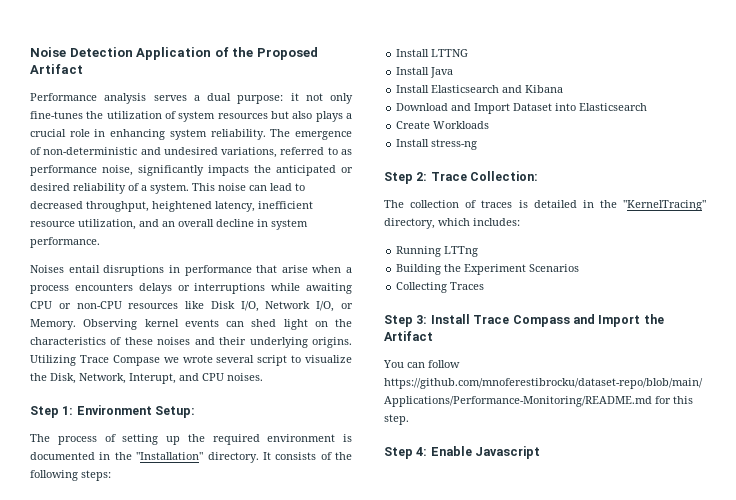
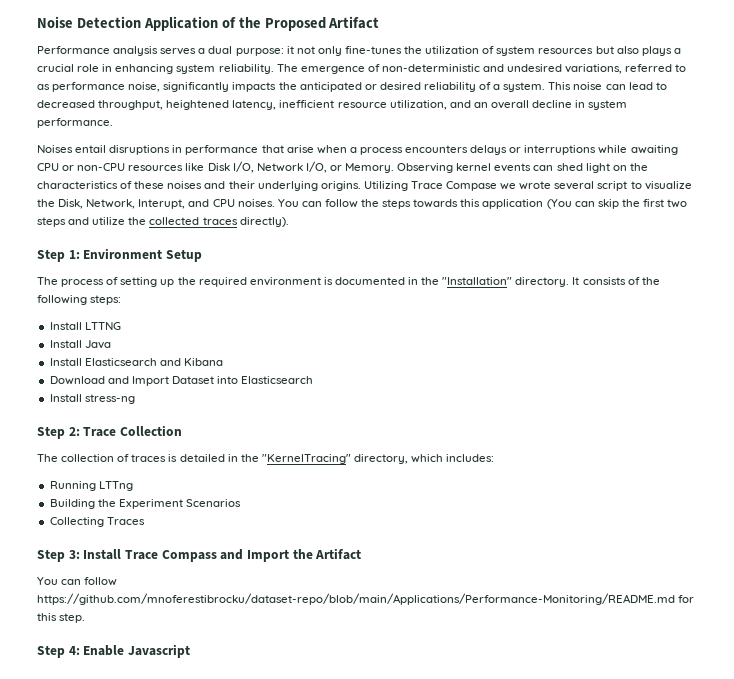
+ You can follow the steps towards this application (You can skip the first two steps and utilize the collected traces directly).
- Step 1: Environment Setup:
+ Step 1: Environment Setup
- Create Workloads
- Step 2: Trace Collection:
+ Step 2: Trace Collection

